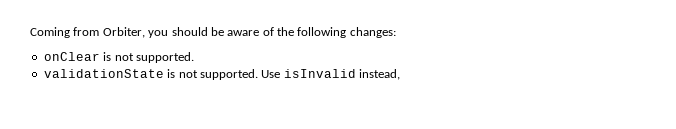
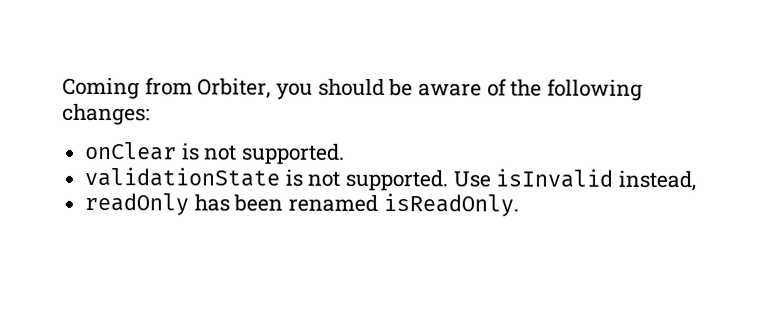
+ readOnly has been renamed isReadOnly.

